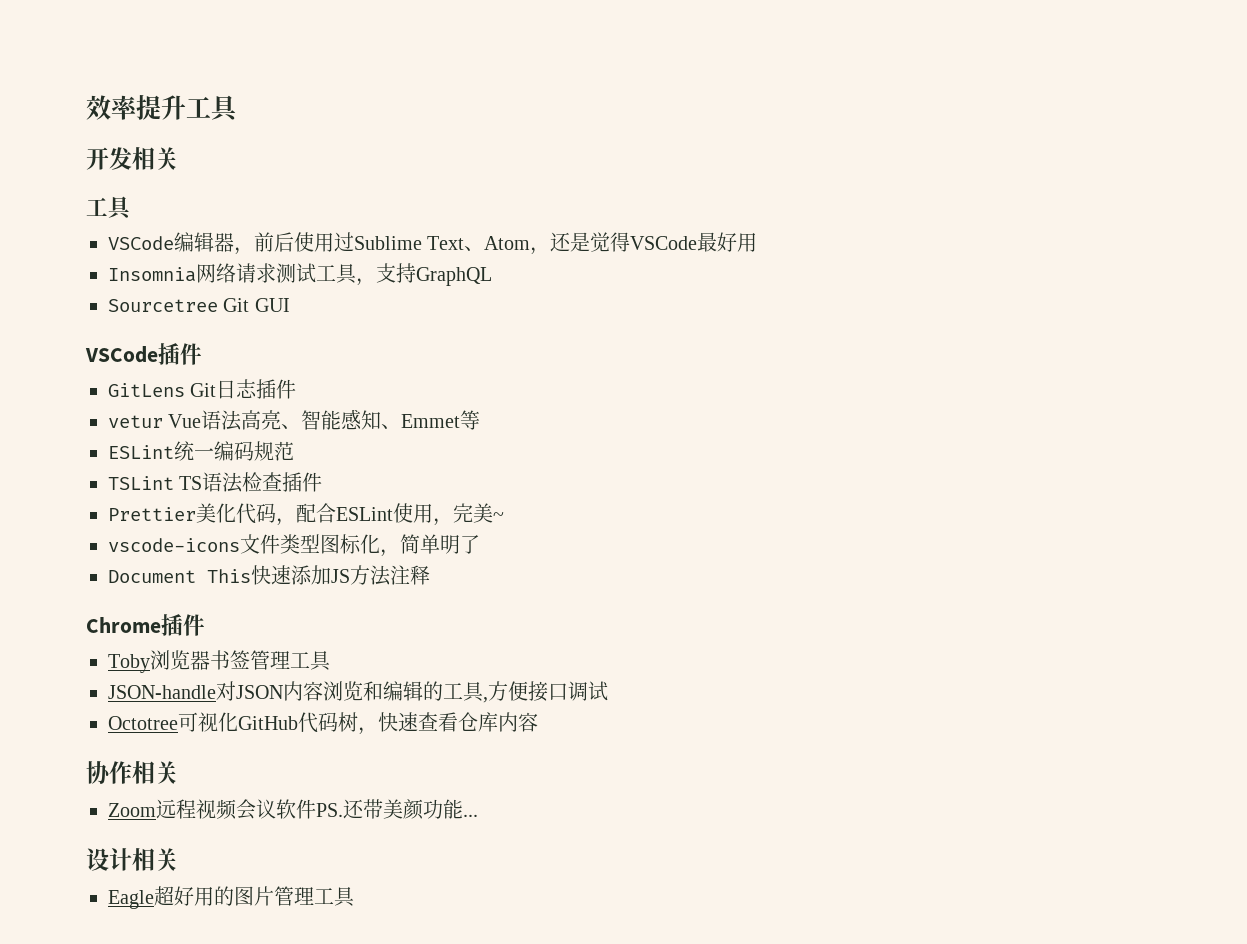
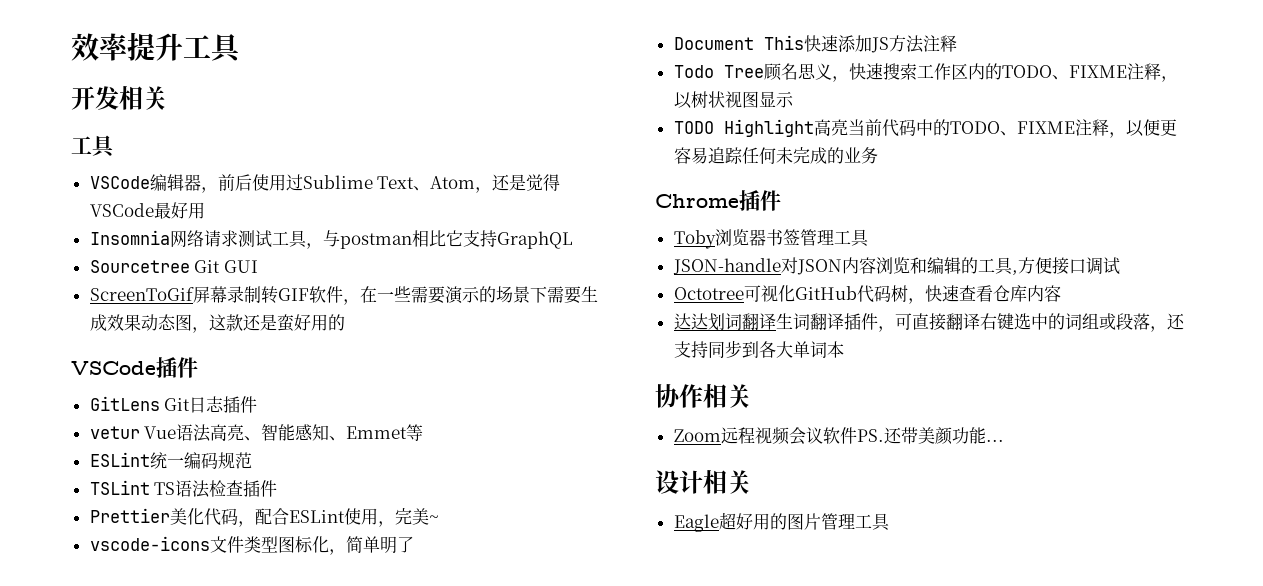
- Insomnia网络请求测试工具，支持GraphQL
+ Insomnia网络请求测试工具，与postman相比它支持GraphQL
+ ScreenToGif屏幕录制转GIF软件，在一些需要演示的场景下需要生成效果动态图，这款还是蛮好用的
+ Todo Tree顾名思义，快速搜索工作区内的TODO、FIXME注释，以树状视图显示
+ TODO Highlight高亮当前代码中的TODO、FIXME注释，以便更容易追踪任何未完成的业务
+ 达达划词翻译生词翻译插件，可直接翻译右键选中的词组或段落，还支持同步到各大单词本

